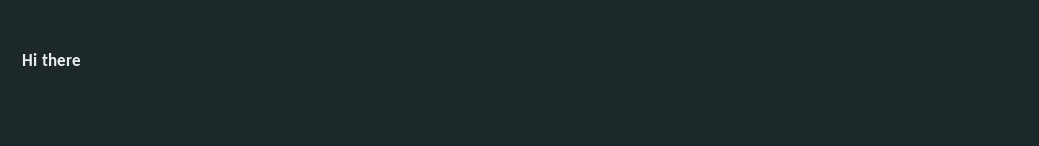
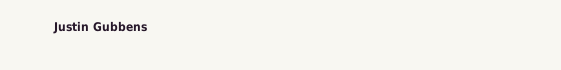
- Hi there
+ Justin Gubbens

